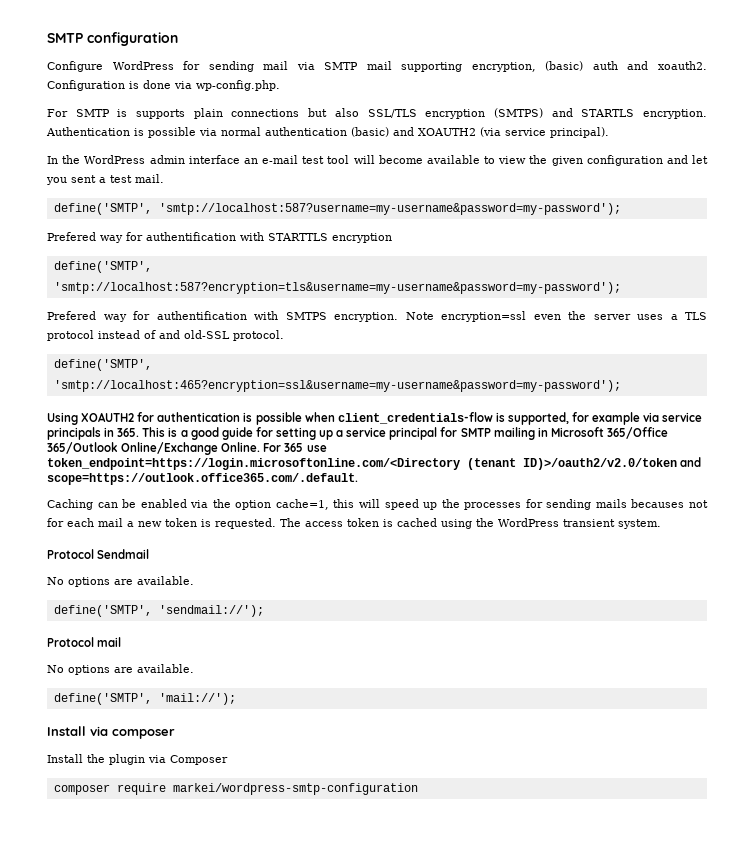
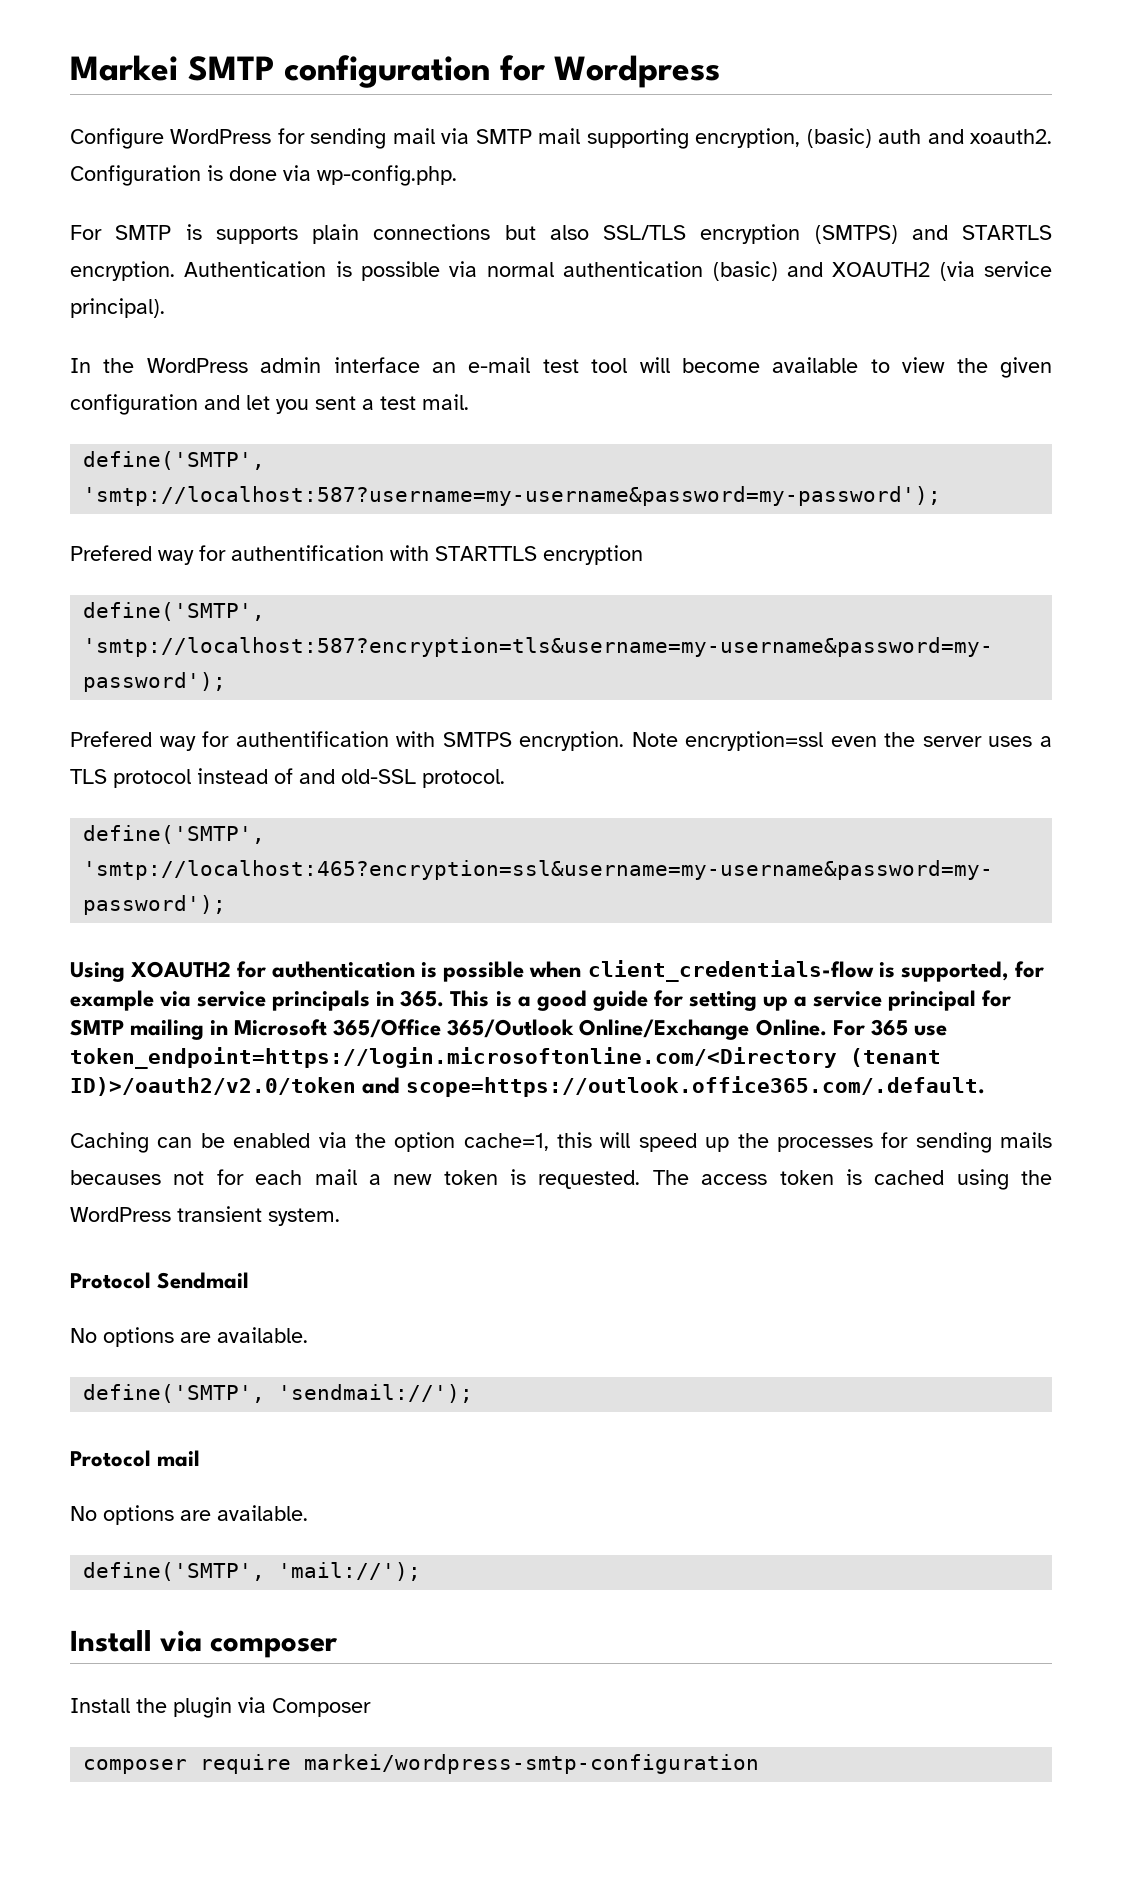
- SMTP configuration
+ Markei SMTP configuration for Wordpress

